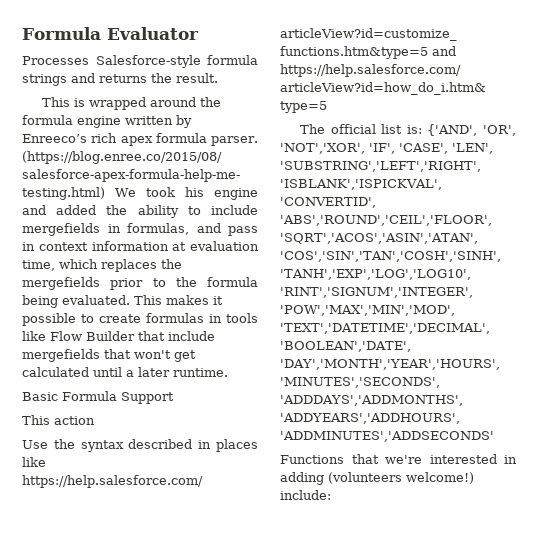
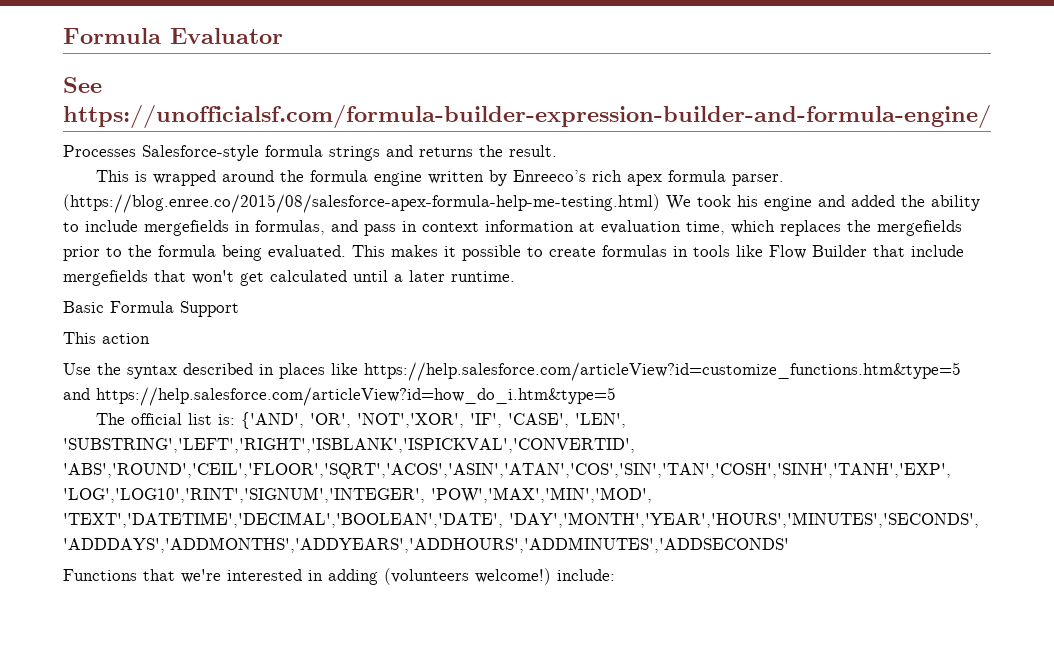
+ See https://unofficialsf.com/formula-builder-expression-builder-and-formula-engine/

